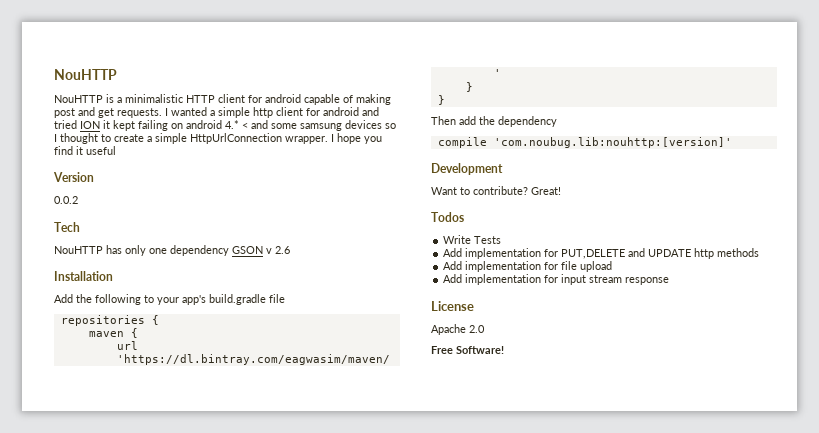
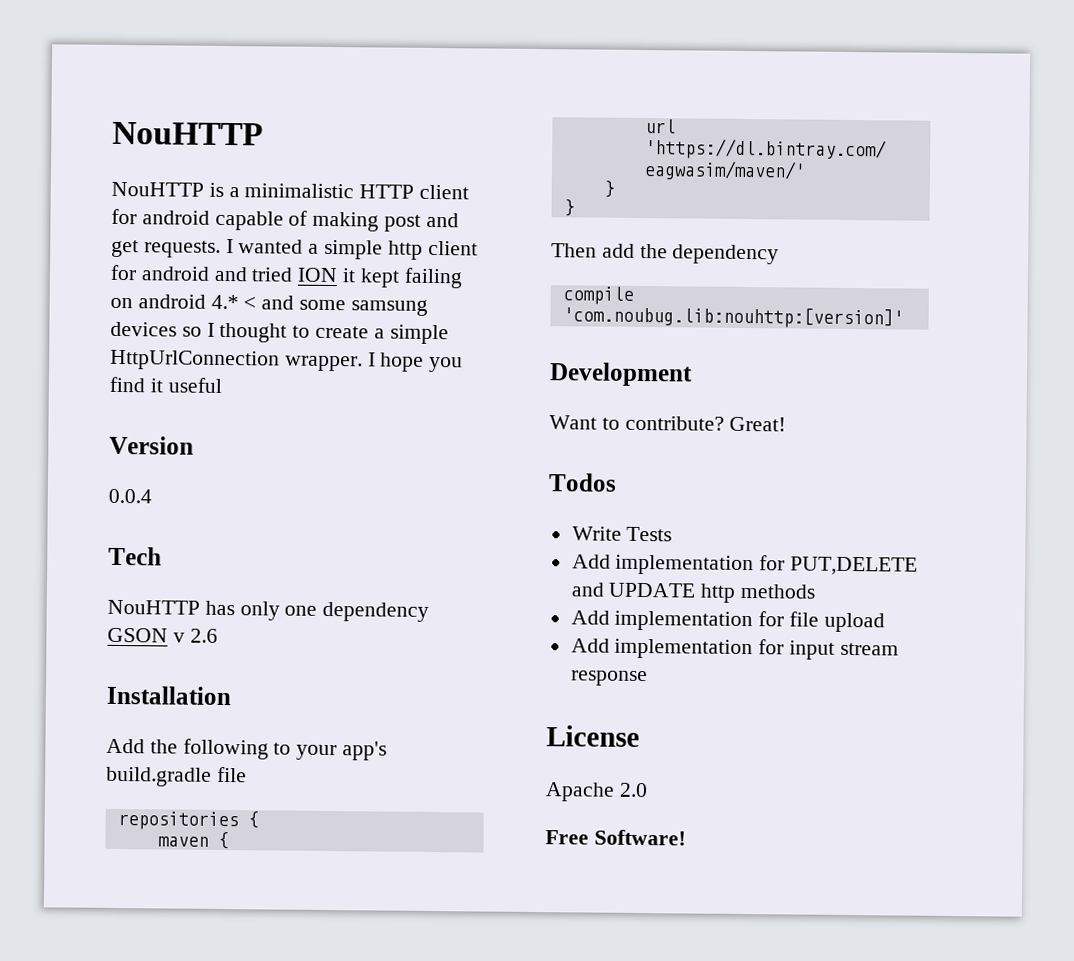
- 0.0.2
+ 0.0.4

